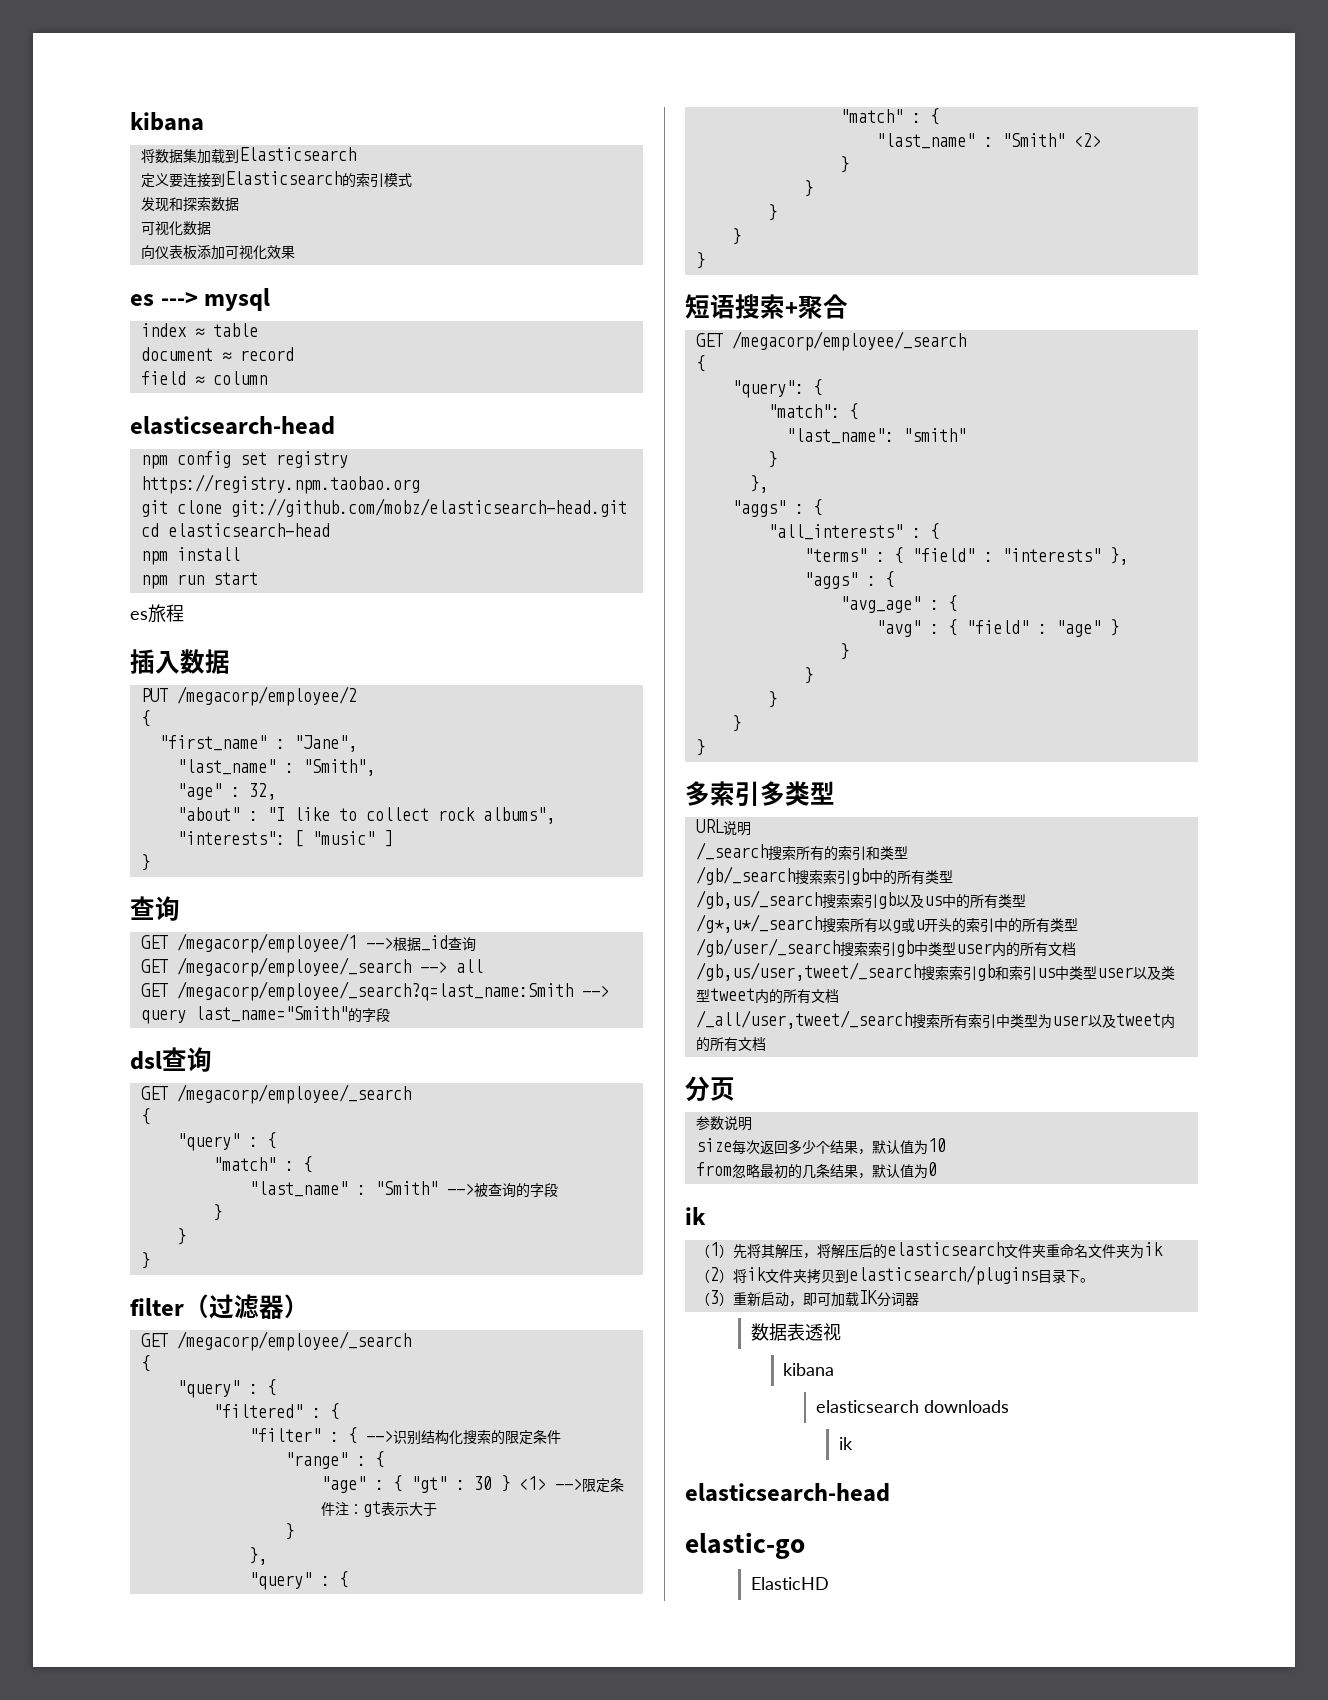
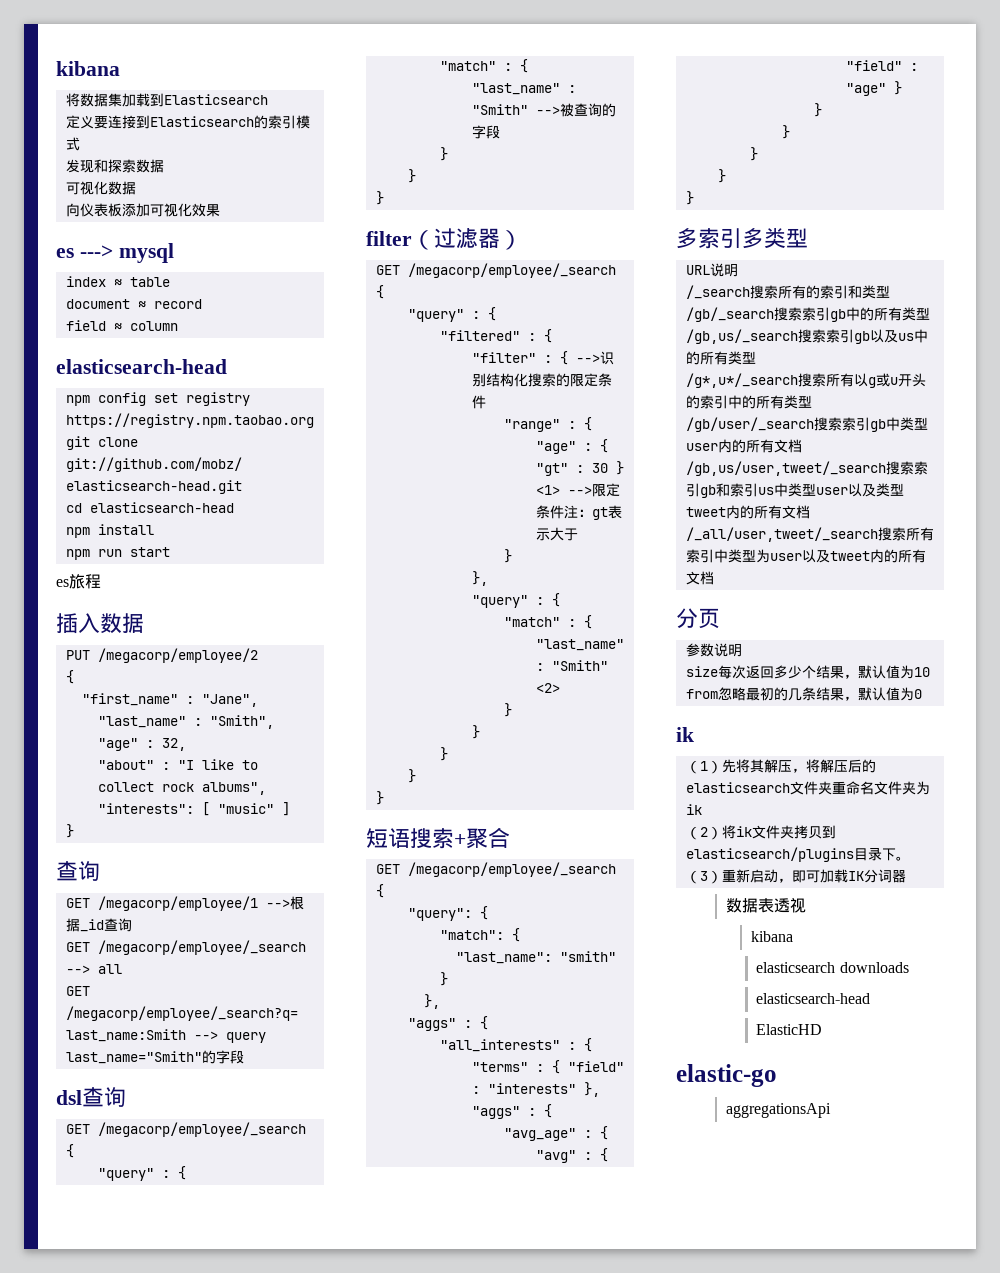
  elasticsearch downloads
- ik
  elasticsearch-head
+ ElasticHD
- ElasticHD
+ aggregationsApi

